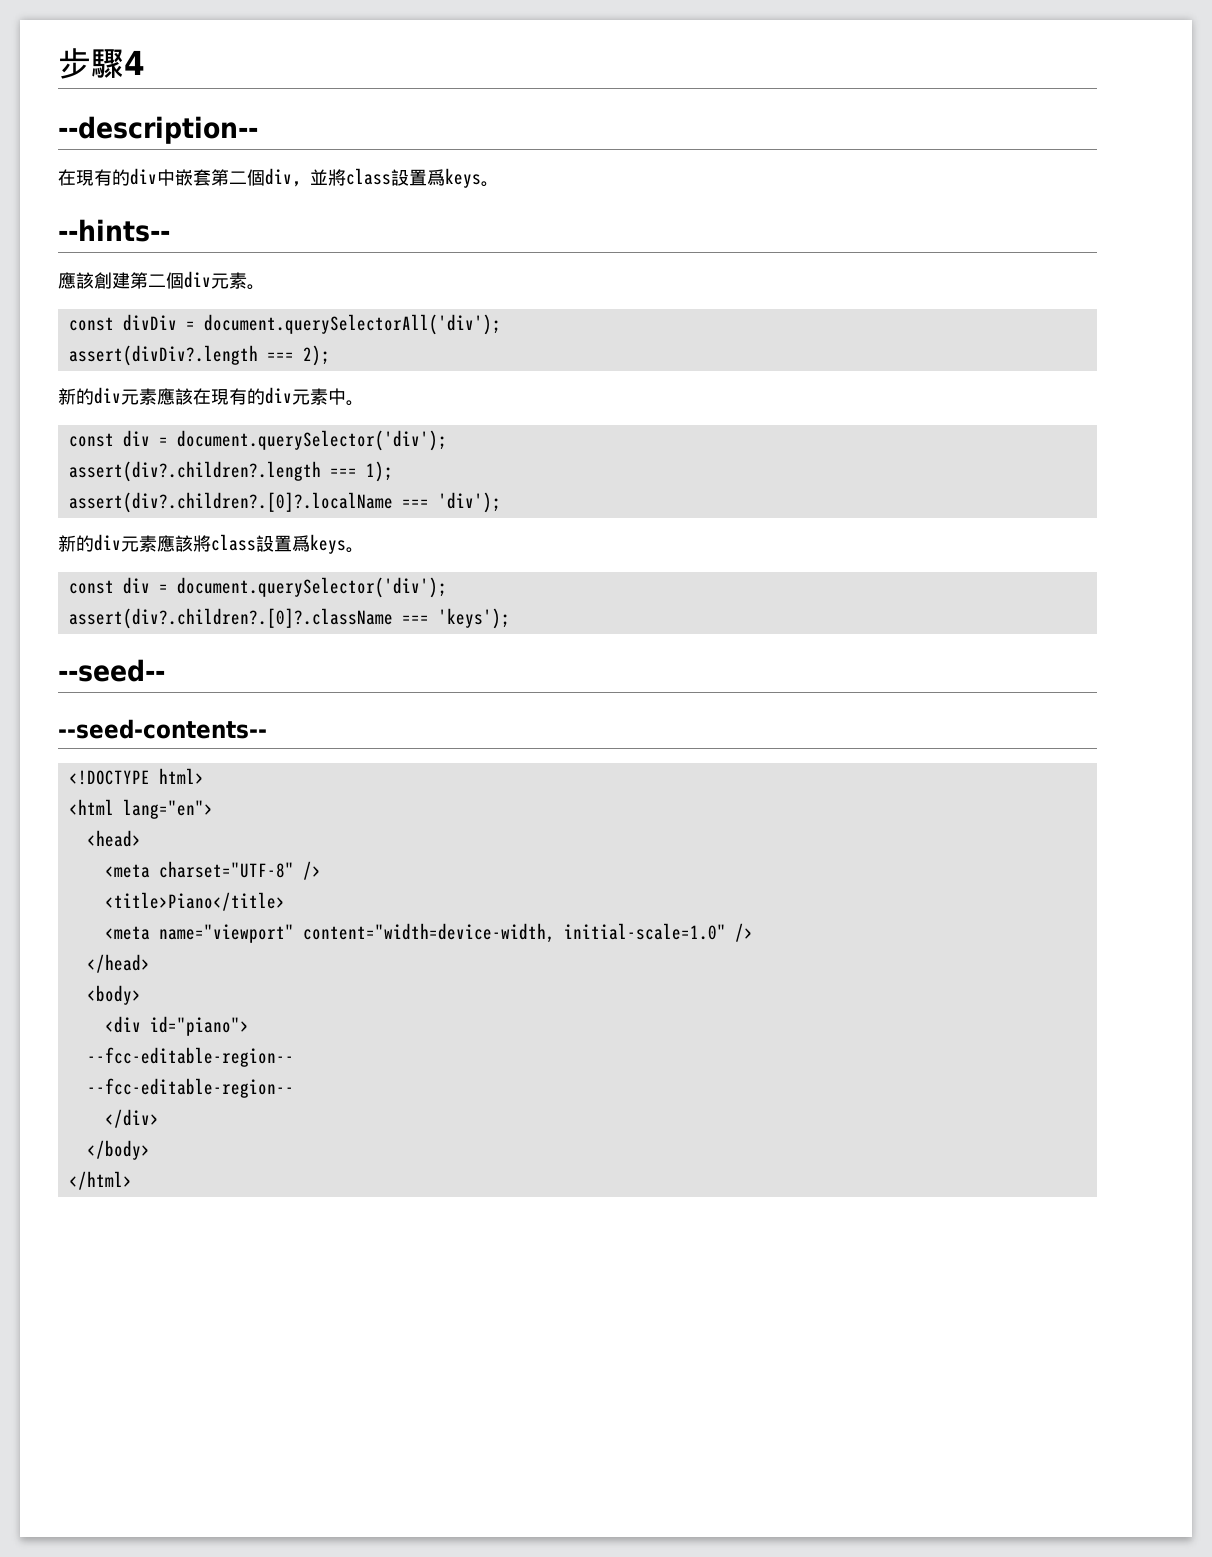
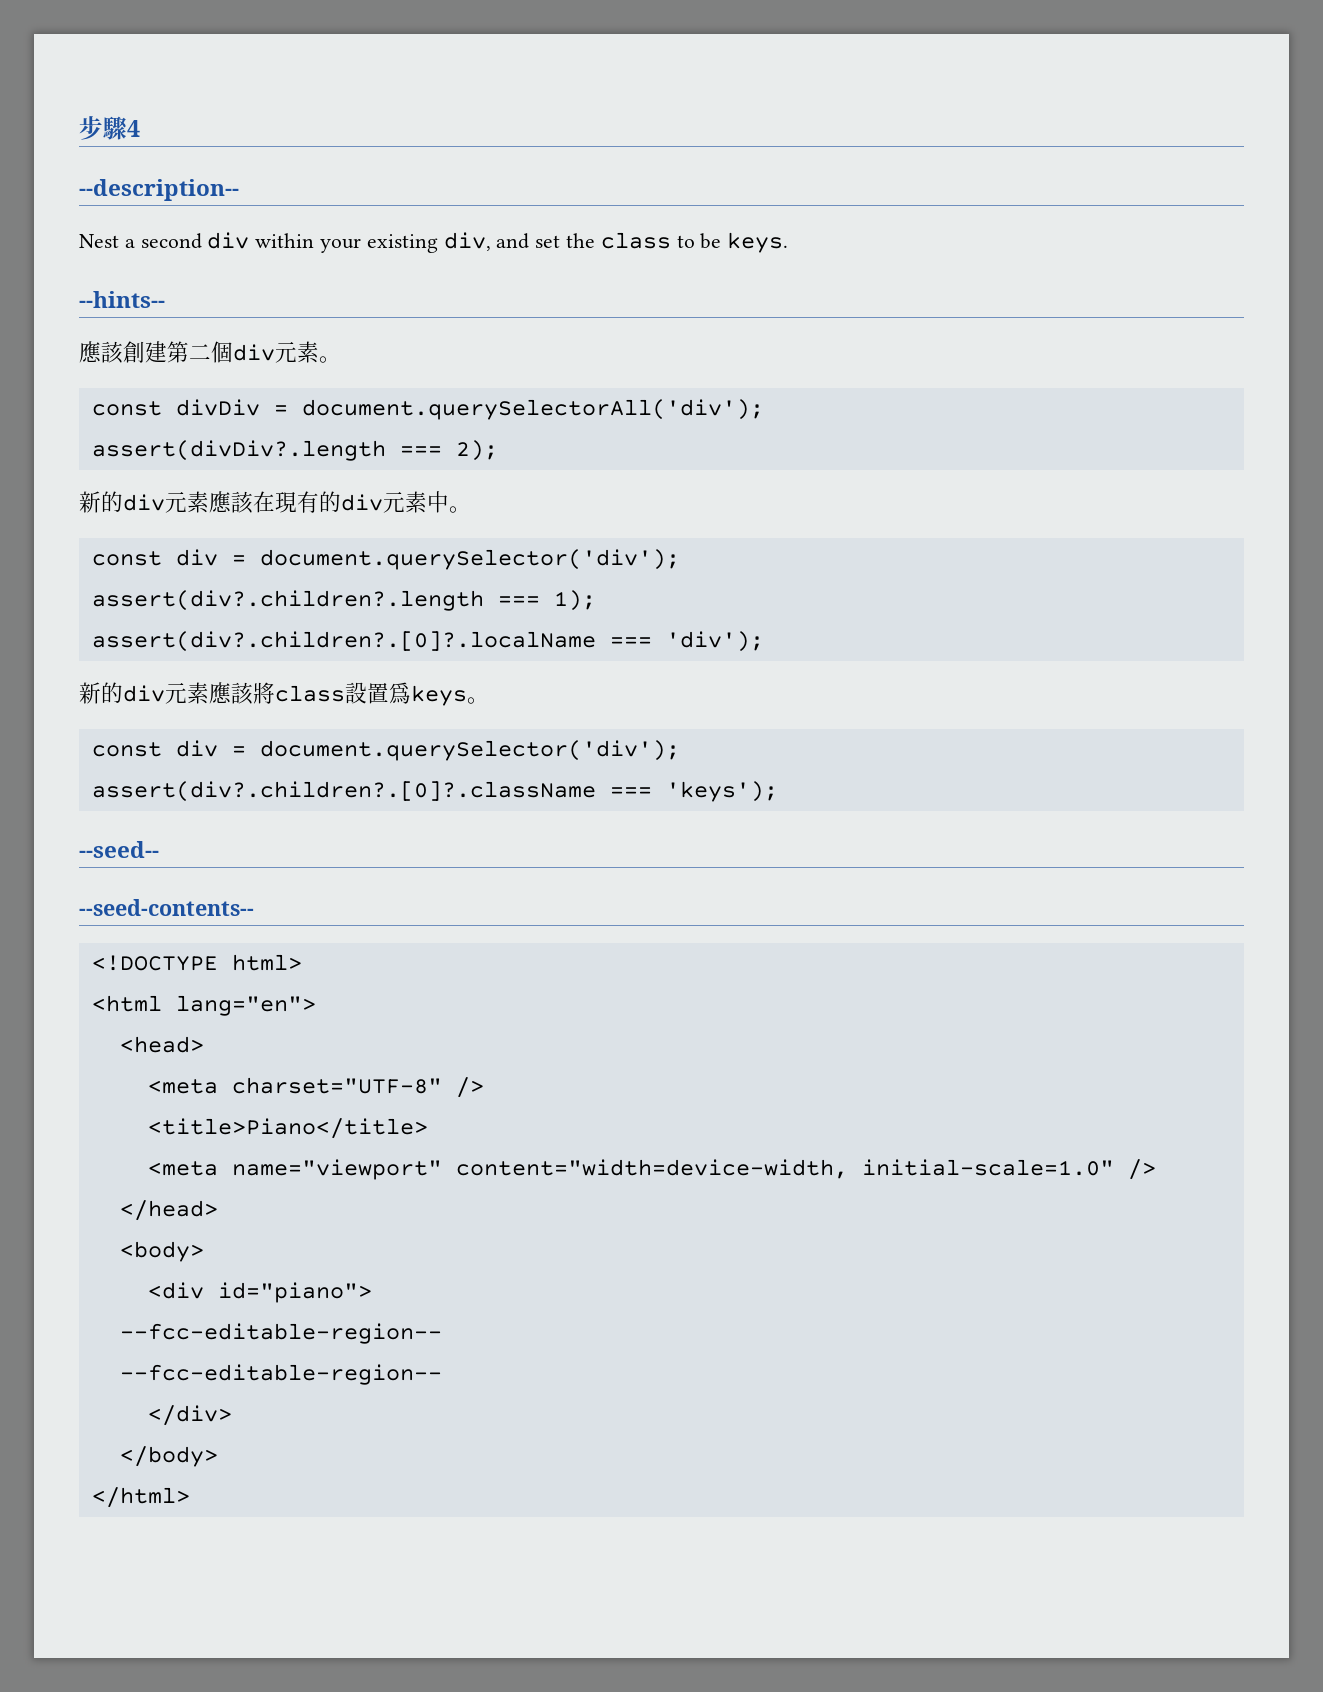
- 在現有的div中嵌套第二個div，並將class設置爲keys。
+ Nest a second div within your existing div, and set the class to be keys.

